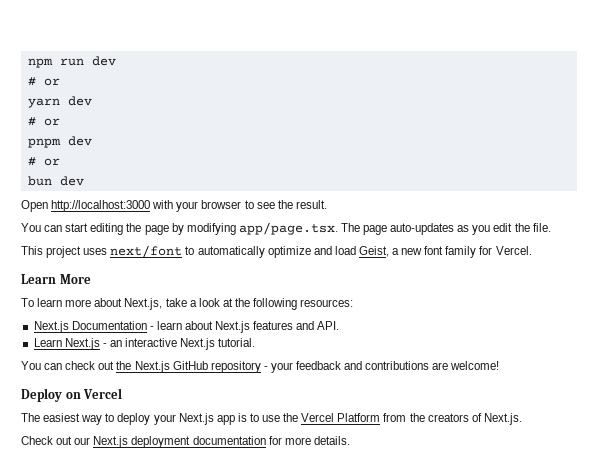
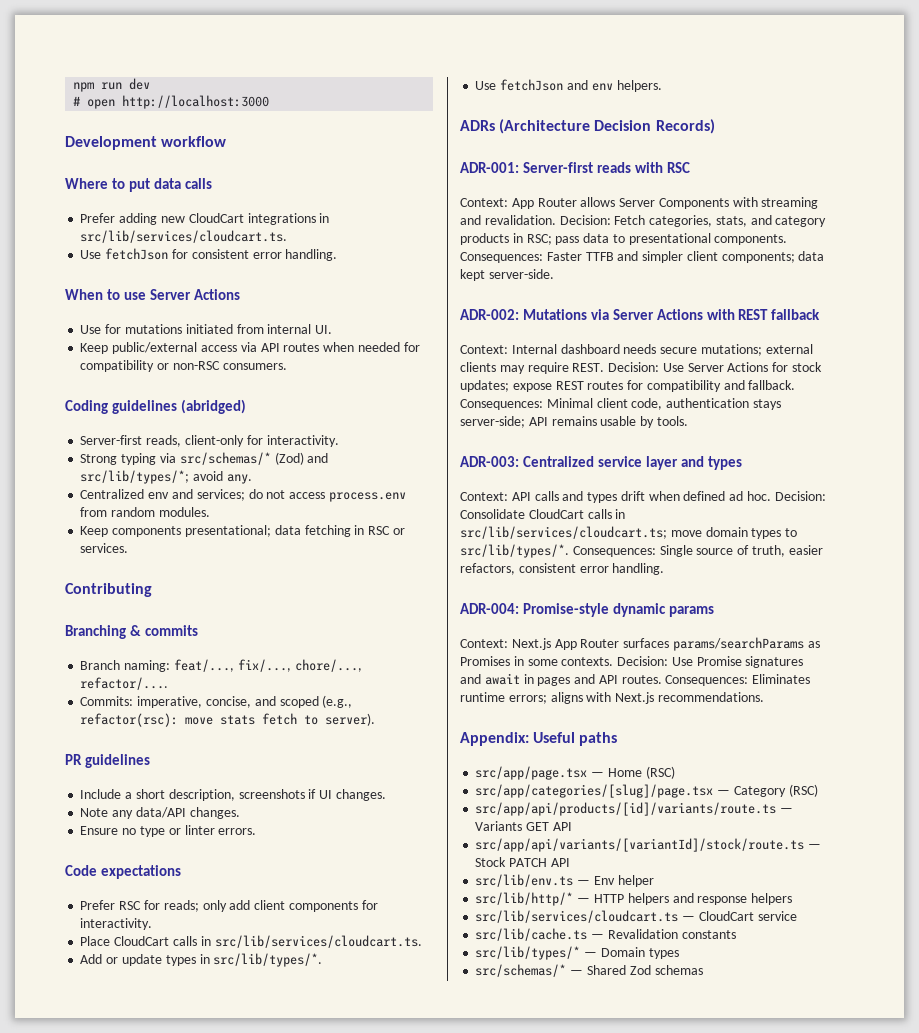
  npm run dev
- # or
- yarn dev
- # or
- pnpm dev
- # or
- bun dev
- Open http://localhost:3000 with your browser to see the result.
- You can start editing the page by modifying app/page.tsx. The page auto-updates as you edit the file.
- This project uses next/font to automatically optimize and load Geist, a new font family for Vercel.
- Learn More
- To learn more about Next.js, take a look at the following resources:
- Next.js Documentation - learn about Next.js features and API.
- Learn Next.js - an interactive Next.js tutorial.
- You can check out the Next.js GitHub repository - your feedback and contributions are welcome!
- Deploy on Vercel
- The easiest way to deploy your Next.js app is to use the Vercel Platform from the creators of Next.js.
- Check out our Next.js deployment documentation for more details.
+ # open http://localhost:3000
+ Development workflow
+ Where to put data calls
+ Prefer adding new CloudCart integrations in src/lib/services/cloudcart.ts.
+ Use fetchJson for consistent error handling.
+ When to use Server Actions
+ Use for mutations initiated from internal UI.
+ Keep public/external access via API routes when needed for compatibility or non-RSC consumers.
+ Coding guidelines (abridged)
+ Server-first reads, client-only for interactivity.
+ Strong typing via src/schemas/* (Zod) and src/lib/types/*; avoid any.
+ Centralized env and services; do not access process.env from random modules.
+ Keep components presentational; data fetching in RSC or services.
+ Contributing
+ Branching & commits
+ Branch naming: feat/..., fix/..., chore/..., refactor/....
+ Commits: imperative, concise, and scoped (e.g., refactor(rsc): move stats fetch to server).
+ PR guidelines
+ Include a short description, screenshots if UI changes.
+ Note any data/API changes.
+ Ensure no type or linter errors.
+ Code expectations
+ Prefer RSC for reads; only add client components for interactivity.
+ Place CloudCart calls in src/lib/services/cloudcart.ts.
+ Add or update types in src/lib/types/*.
+ Use fetchJson and env helpers.
+ ADRs (Architecture Decision Records)
+ ADR-001: Server-first reads with RSC
+ Context: App Router allows Server Components with streaming and revalidation. Decision: Fetch categories, stats, and category products in RSC; pass data to presentational components. Consequences: Faster TTFB and simpler client components; data kept server-side.
+ ADR-002: Mutations via Server Actions with REST fallback
+ Context: Internal dashboard needs secure mutations; external clients may require REST. Decision: Use Server Actions for stock updates; expose REST routes for compatibility and fallback. Consequences: Minimal client code, authentication stays server-side; API remains usable by tools.
+ ADR-003: Centralized service layer and types
+ Context: API calls and types drift when defined ad hoc. Decision: Consolidate CloudCart calls in src/lib/services/cloudcart.ts; move domain types to src/lib/types/*. Consequences: Single source of truth, easier refactors, consistent error handling.
+ ADR-004: Promise-style dynamic params
+ Context: Next.js App Router surfaces params/searchParams as Promises in some contexts. Decision: Use Promise signatures and await in pages and API routes. Consequences: Eliminates runtime errors; aligns with Next.js recommendations.
+ Appendix: Useful paths
+ src/app/page.tsx — Home (RSC)
+ src/app/categories/[slug]/page.tsx — Category (RSC)
+ src/app/api/products/[id]/variants/route.ts — Variants GET API
+ src/app/api/variants/[variantId]/stock/route.ts — Stock PATCH API
+ src/lib/env.ts — Env helper
+ src/lib/http/* — HTTP helpers and response helpers
+ src/lib/services/cloudcart.ts — CloudCart service
+ src/lib/cache.ts — Revalidation constants
+ src/lib/types/* — Domain types
+ src/schemas/* — Shared Zod schemas

